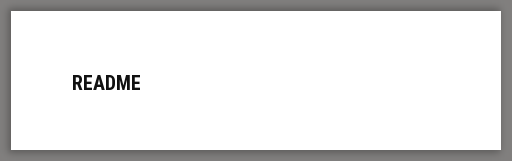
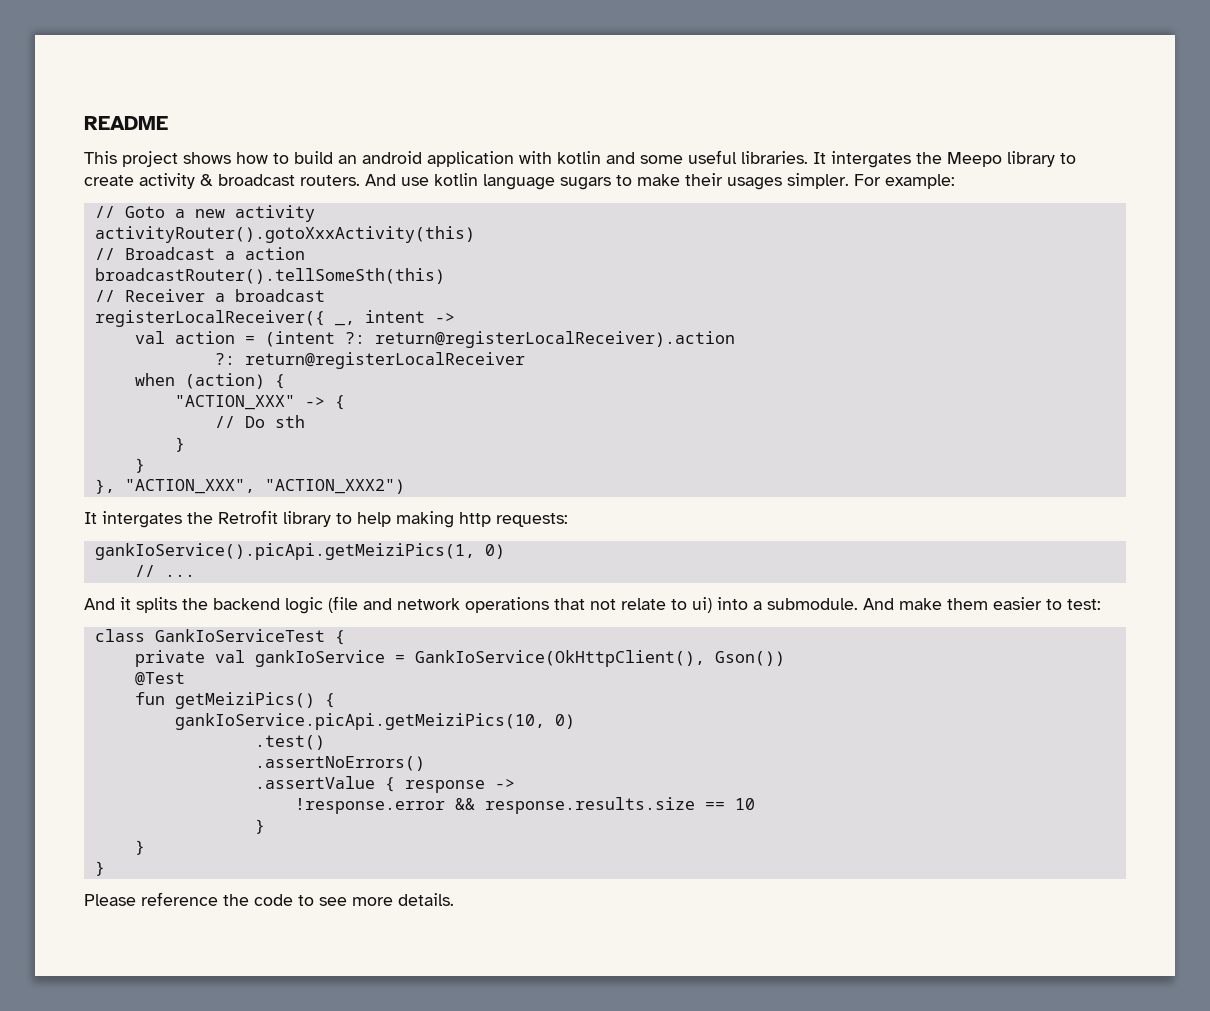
+ This project shows how to build an android application with kotlin and some useful libraries. It intergates the Meepo library to create activity & broadcast routers. And use kotlin language sugars to make their usages simpler. For example:
+ // Goto a new activity
+ activityRouter().gotoXxxActivity(this)
+ // Broadcast a action
+ broadcastRouter().tellSomeSth(this)
+ // Receiver a broadcast
+ registerLocalReceiver({ _, intent ->
+ val action = (intent ?: return@registerLocalReceiver).action
+ ?: return@registerLocalReceiver
+ when (action) {
+ "ACTION_XXX" -> {
+ // Do sth
+ }
+ }
+ }, "ACTION_XXX", "ACTION_XXX2")
+ It intergates the Retrofit library to help making http requests:
+ gankIoService().picApi.getMeiziPics(1, 0)
+ // ...
+ And it splits the backend logic (file and network operations that not relate to ui) into a submodule. And make them easier to test:
+ class GankIoServiceTest {
+ private val gankIoService = GankIoService(OkHttpClient(), Gson())
+ @Test
+ fun getMeiziPics() {
+ gankIoService.picApi.getMeiziPics(10, 0)
+ .test()
+ .assertNoErrors()
+ .assertValue { response ->
+ !response.error && response.results.size == 10
+ }
+ }
+ }
+ Please reference the code to see more details.

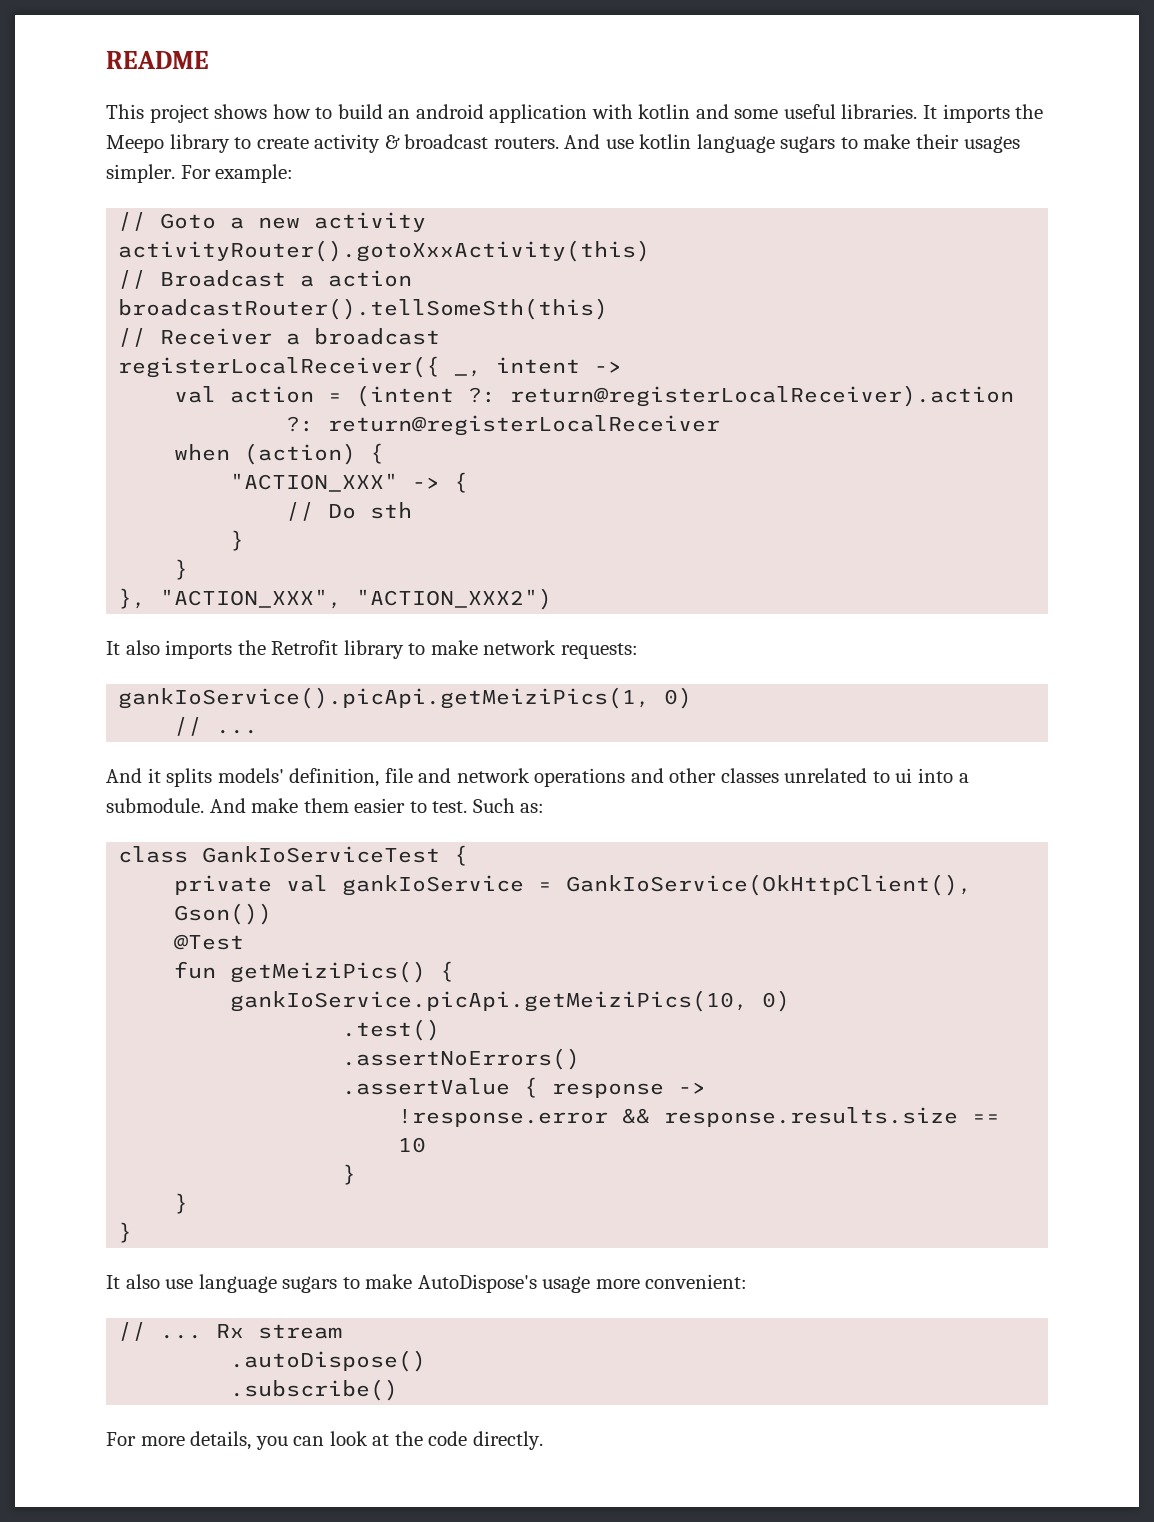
- It intergates the Meepo library to create activity & broadcast routers.
+ It imports the Meepo library to create activity & broadcast routers.
- It intergates the Retrofit library to help making http requests:
+ It also imports the Retrofit library to make network requests:
- And it splits the backend logic (file and network operations that not relate to ui) into a submodule.
+ And it splits models' definition, file and network operations and other classes unrelated to ui into a submodule.
- And make them easier to test:
+ And make them easier to test. Such as:
- Please reference the code to see more details.
+ It also use language sugars to make AutoDispose's usage more convenient:
+ // ... Rx stream
+ .autoDispose()
+ .subscribe()
+ For more details, you can look at the code directly.

